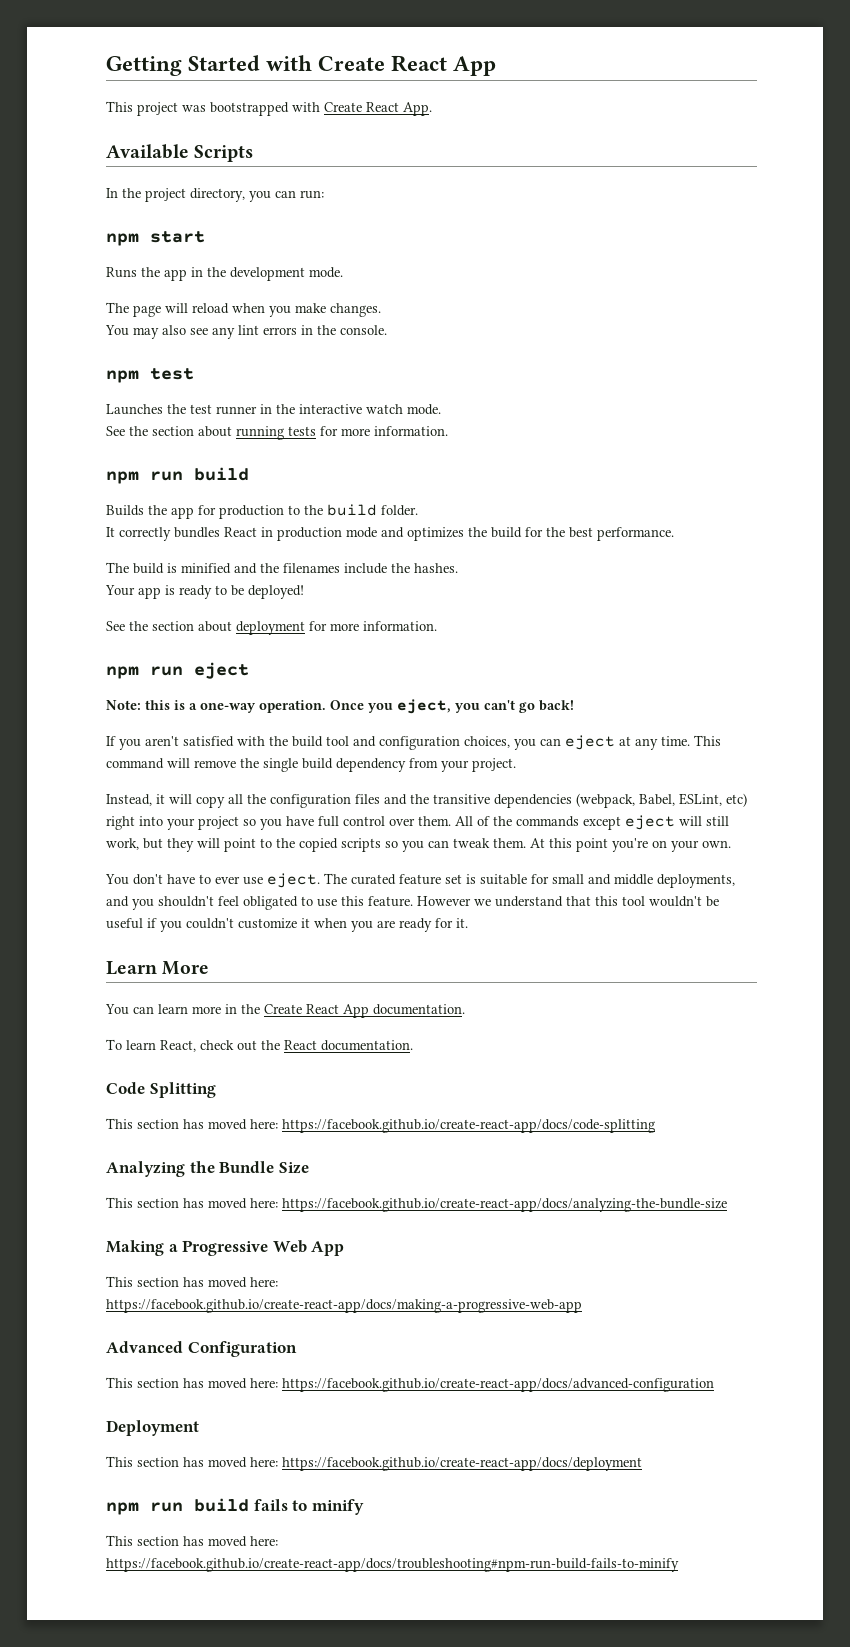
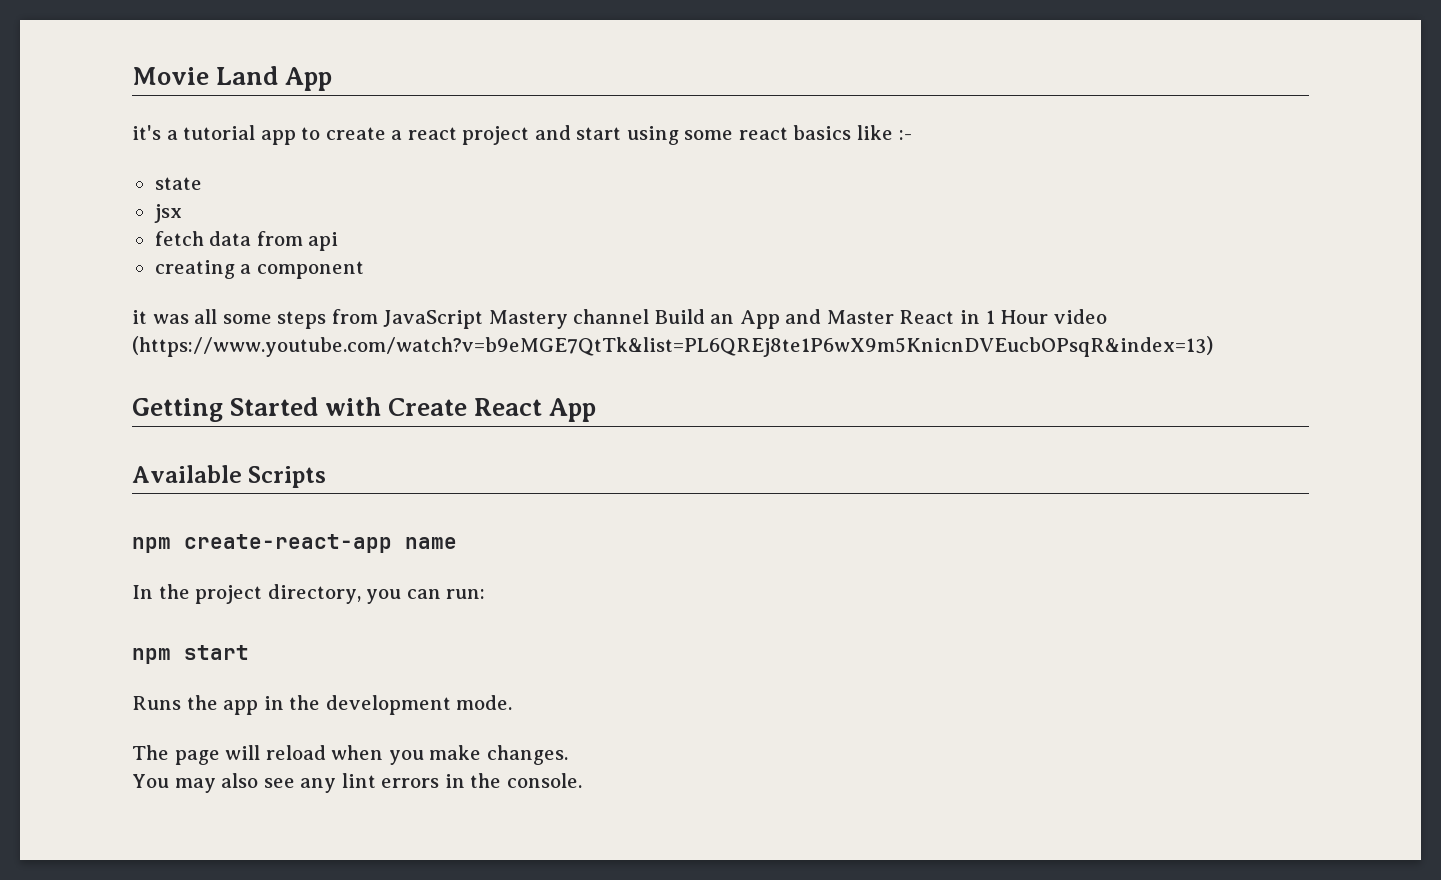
+ Movie Land App
+ it's a tutorial app to create a react project and start using some react basics like :-
+ state
+ jsx
+ fetch data from api
+ creating a component
+ it was all some steps from JavaScript Mastery channel Build an App and Master React in 1 Hour video (https://www.youtube.com/watch?v=b9eMGE7QtTk&list=PL6QREj8te1P6wX9m5KnicnDVEucbOPsqR&index=13)
- This project was bootstrapped with Create React App.
+ npm create-react-app name
- npm test
- Launches the test runner in the interactive watch mode.
- See the section about running tests for more information.
- npm run build
- Builds the app for production to the build folder.
- It correctly bundles React in production mode and optimizes the build for the best performance.
- The build is minified and the filenames include the hashes.
- Your app is ready to be deployed!
- See the section about deployment for more information.
- npm run eject
- Note: this is a one-way operation. Once you eject, you can't go back!
- If you aren't satisfied with the build tool and configuration choices, you can eject at any time. This command will remove the single build dependency from your project.
- Instead, it will copy all the configuration files and the transitive dependencies (webpack, Babel, ESLint, etc) right into your project so you have full control over them. All of the commands except eject will still work, but they will point to the copied scripts so you can tweak them. At this point you're on your own.
- You don't have to ever use eject. The curated feature set is suitable for small and middle deployments, and you shouldn't feel obligated to use this feature. However we understand that this tool wouldn't be useful if you couldn't customize it when you are ready for it.
- Learn More
- You can learn more in the Create React App documentation.
- To learn React, check out the React documentation.
- Code Splitting
- This section has moved here: https://facebook.github.io/create-react-app/docs/code-splitting
- Analyzing the Bundle Size
- This section has moved here: https://facebook.github.io/create-react-app/docs/analyzing-the-bundle-size
- Making a Progressive Web App
- This section has moved here: https://facebook.github.io/create-react-app/docs/making-a-progressive-web-app
- Advanced Configuration
- This section has moved here: https://facebook.github.io/create-react-app/docs/advanced-configuration
- Deployment
- This section has moved here: https://facebook.github.io/create-react-app/docs/deployment
- npm run build fails to minify
- This section has moved here: https://facebook.github.io/create-react-app/docs/troubleshooting#npm-run-build-fails-to-minify

